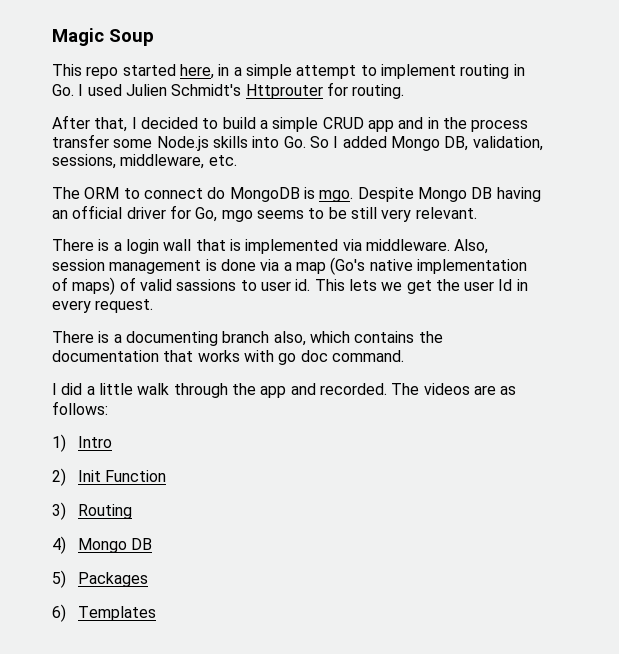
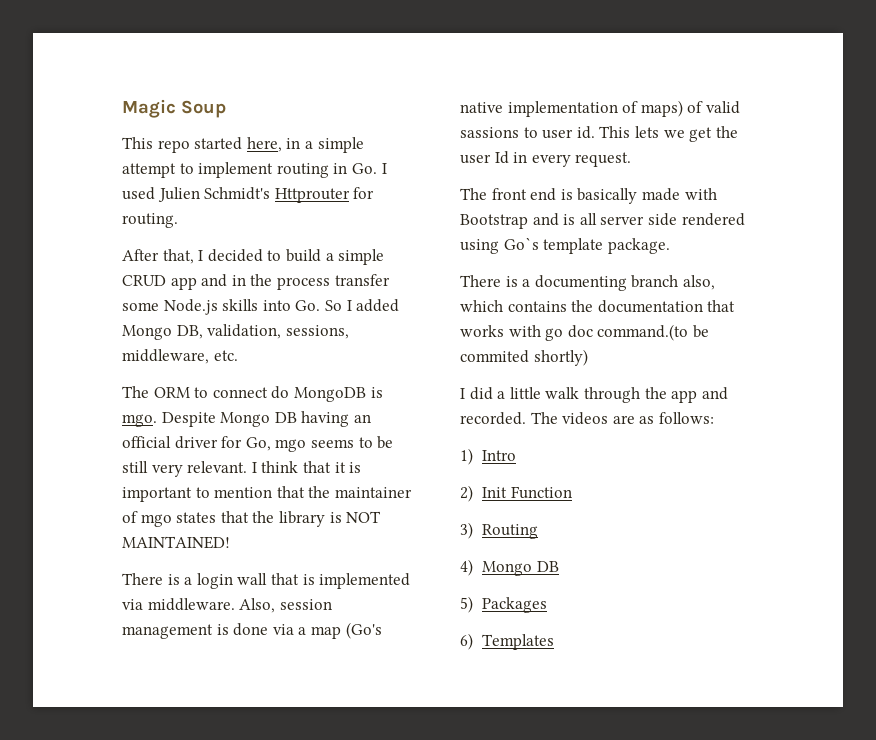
+ I think that it is important to mention that the maintainer of mgo states that the library is NOT MAINTAINED!
+ The front end is basically made with Bootstrap and is all server side rendered using Go`s template package.
- There is a documenting branch also, which contains the documentation that works with go doc command.
+ There is a documenting branch also, which contains the documentation that works with go doc command.(to be commited shortly)

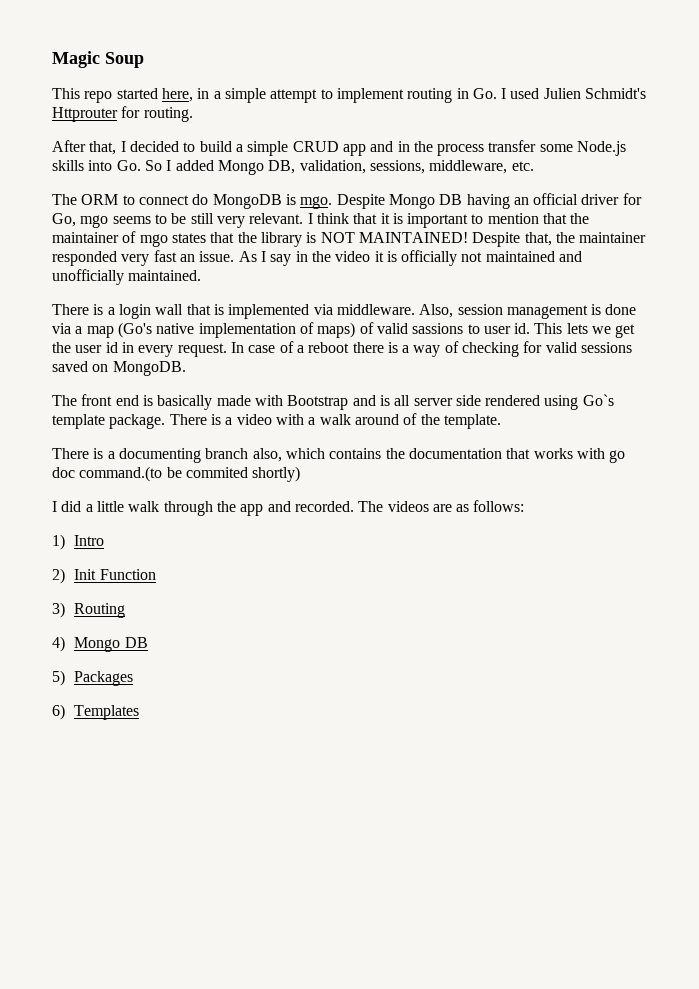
+ Despite that, the maintainer responded very fast an issue. As I say in the video it is officially not maintained and unofficially maintained.
- This lets we get the user Id in every request.
+ This lets we get the user id in every request. In case of a reboot there is a way of checking for valid sessions saved on MongoDB.
+ There is a video with a walk around of the template.

